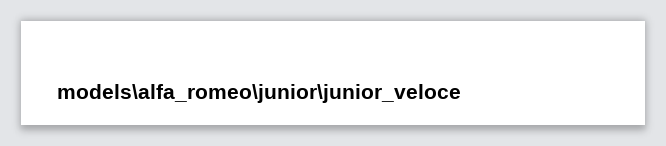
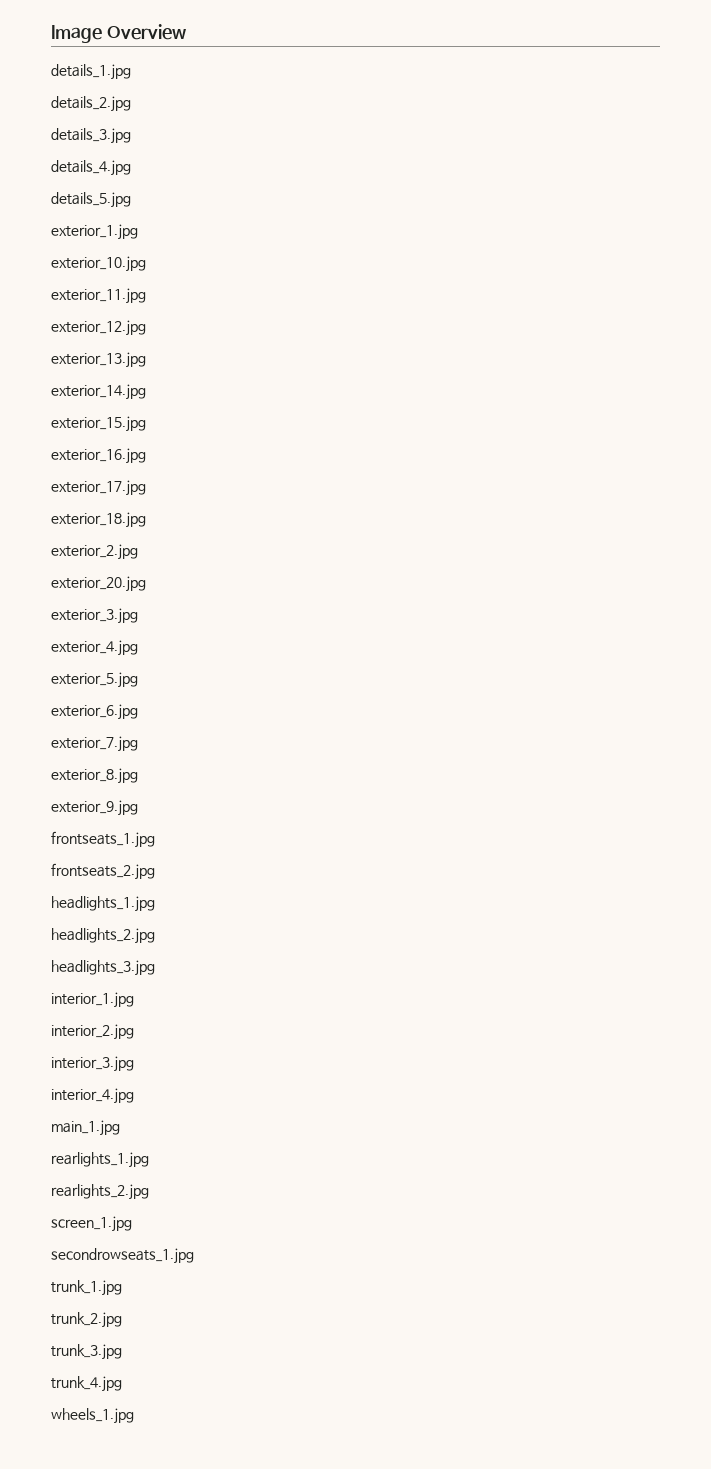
- models\alfa_romeo\junior\junior_veloce
+ Image Overview
+ details_1.jpg
+ details_2.jpg
+ details_3.jpg
+ details_4.jpg
+ details_5.jpg
+ exterior_1.jpg
+ exterior_10.jpg
+ exterior_11.jpg
+ exterior_12.jpg
+ exterior_13.jpg
+ exterior_14.jpg
+ exterior_15.jpg
+ exterior_16.jpg
+ exterior_17.jpg
+ exterior_18.jpg
+ exterior_2.jpg
+ exterior_20.jpg
+ exterior_3.jpg
+ exterior_4.jpg
+ exterior_5.jpg
+ exterior_6.jpg
+ exterior_7.jpg
+ exterior_8.jpg
+ exterior_9.jpg
+ frontseats_1.jpg
+ frontseats_2.jpg
+ headlights_1.jpg
+ headlights_2.jpg
+ headlights_3.jpg
+ interior_1.jpg
+ interior_2.jpg
+ interior_3.jpg
+ interior_4.jpg
+ main_1.jpg
+ rearlights_1.jpg
+ rearlights_2.jpg
+ screen_1.jpg
+ secondrowseats_1.jpg
+ trunk_1.jpg
+ trunk_2.jpg
+ trunk_3.jpg
+ trunk_4.jpg
+ wheels_1.jpg

